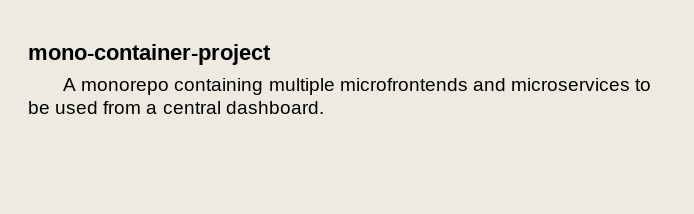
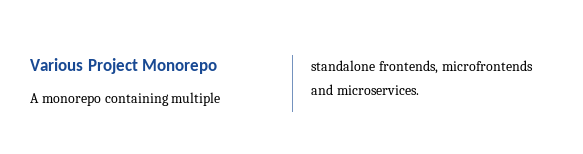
- mono-container-project
+ Various Project Monorepo
- A monorepo containing multiple microfrontends and microservices to be used from a central dashboard.
+ A monorepo containing multiple standalone frontends, microfrontends and microservices.

